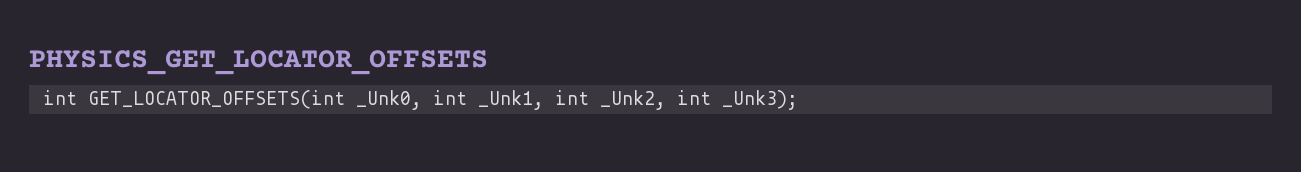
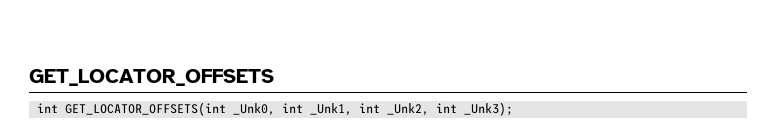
- PHYSICS_GET_LOCATOR_OFFSETS
+ GET_LOCATOR_OFFSETS

